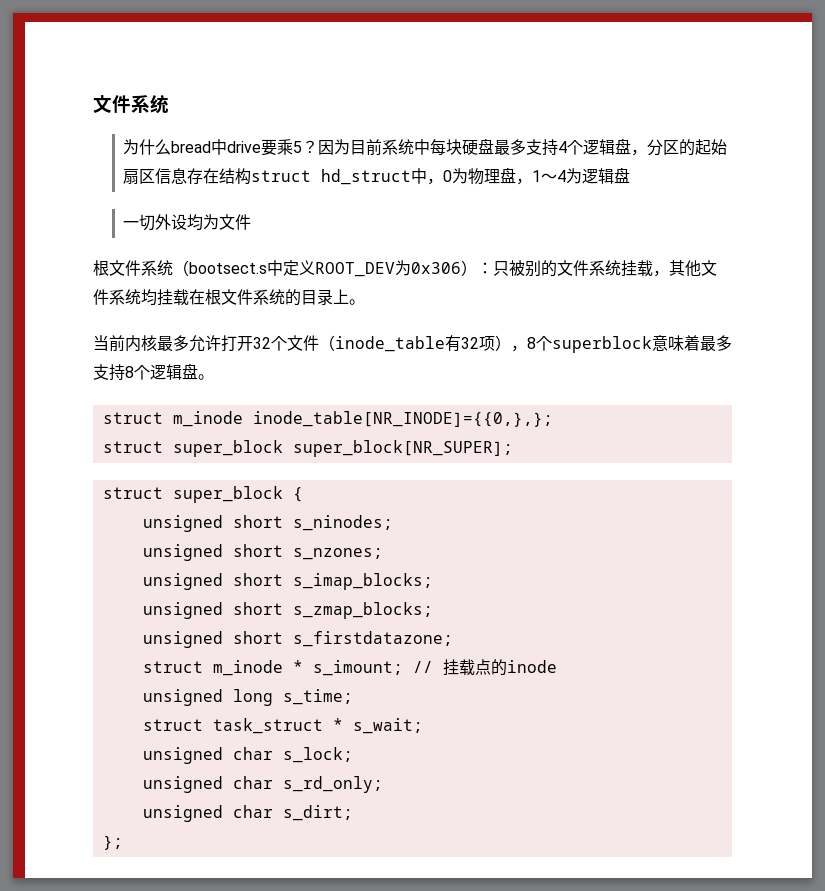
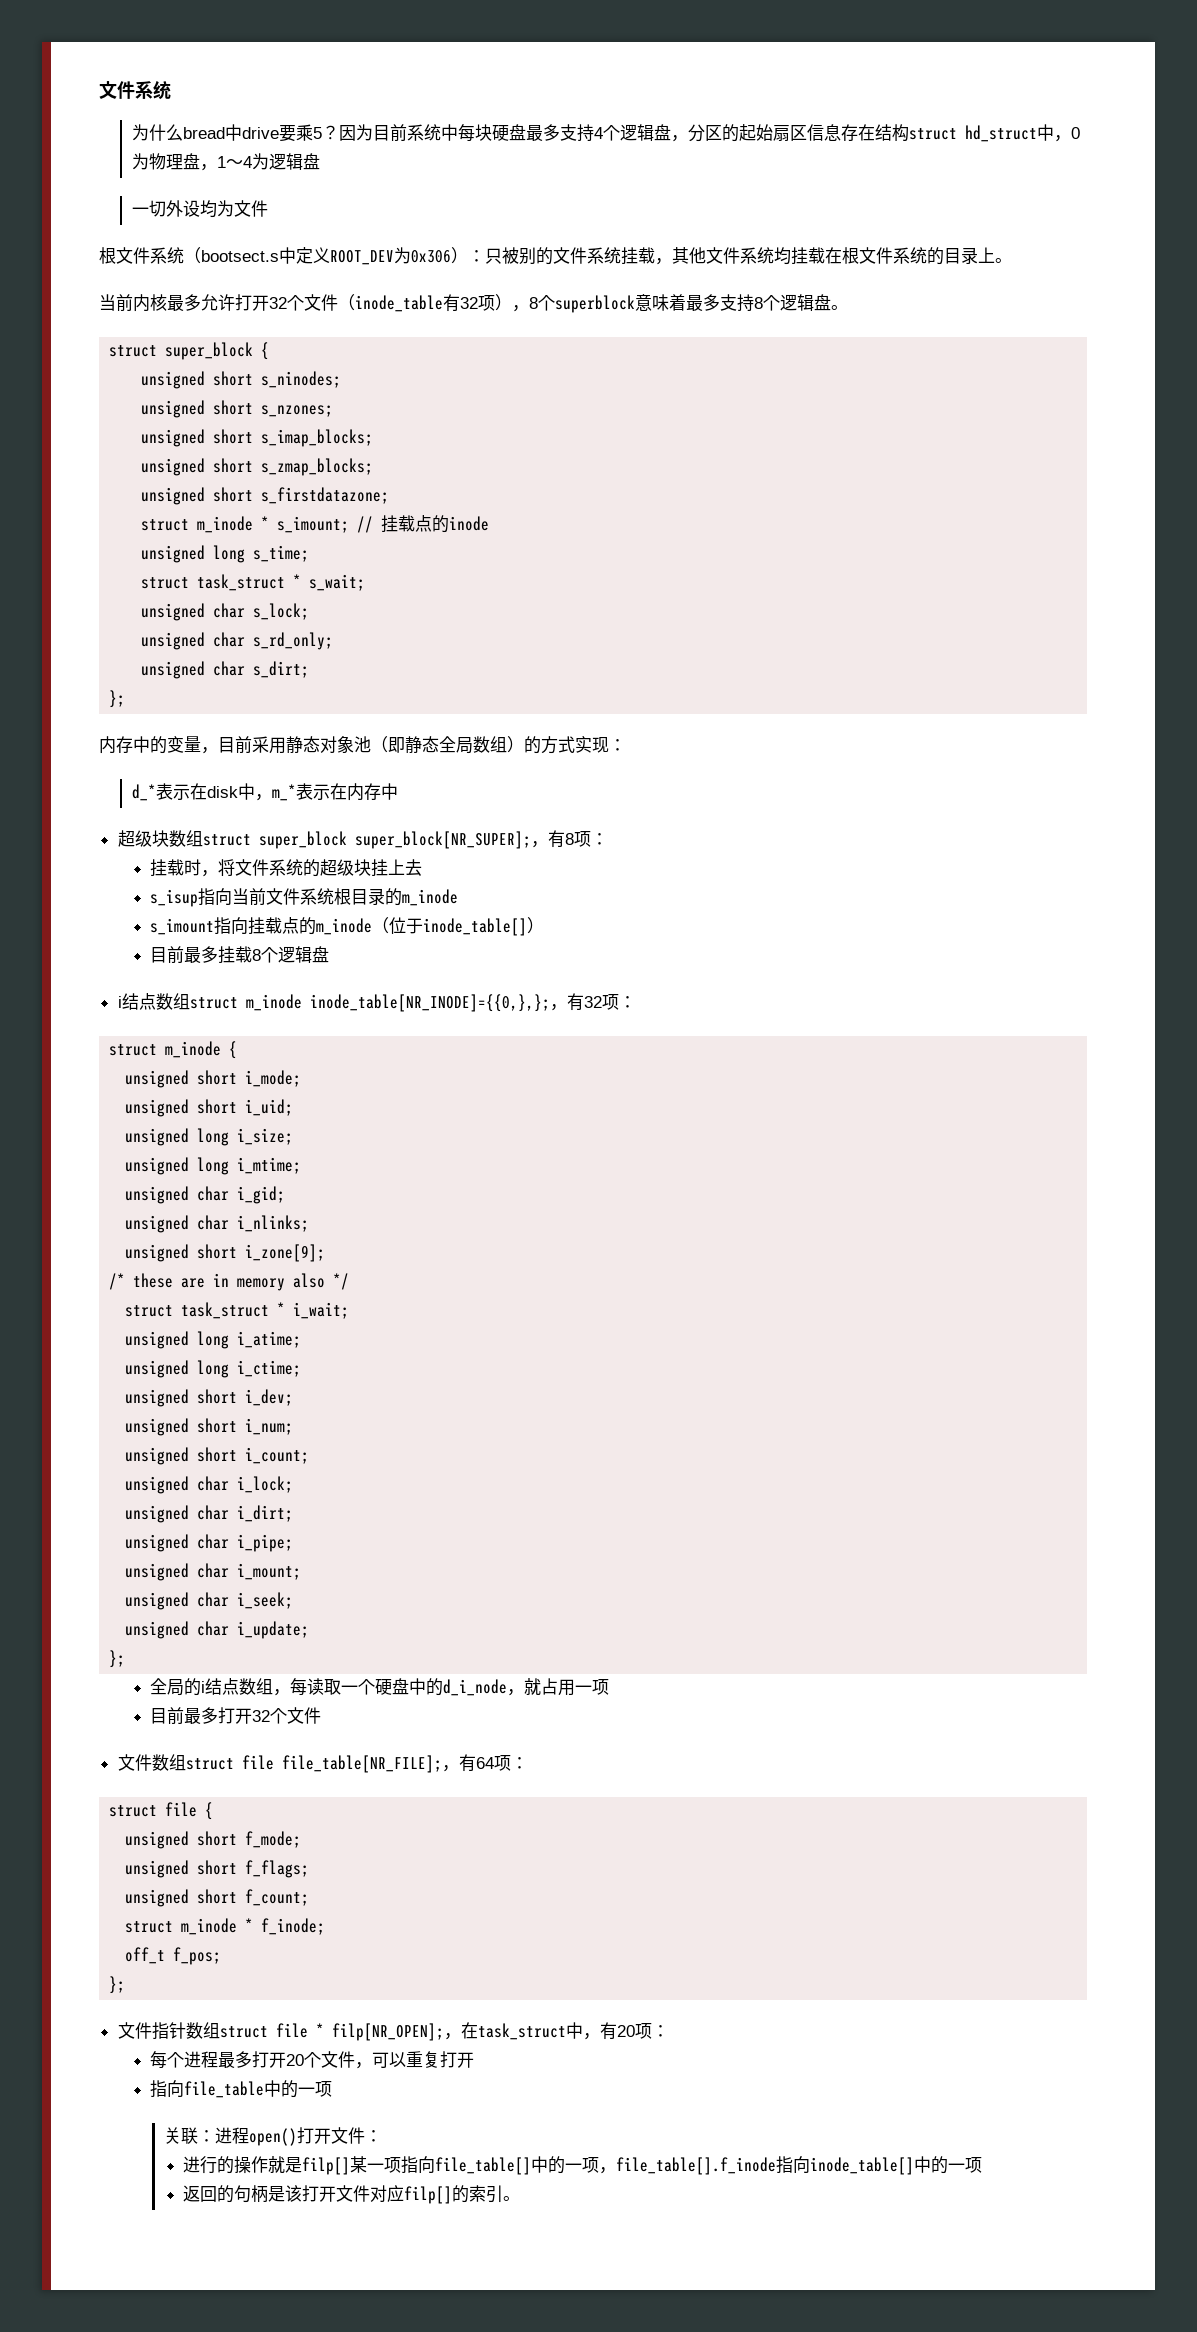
- struct m_inode inode_table[NR_INODE]={{0,},};
- struct super_block super_block[NR_SUPER];
+ 内存中的变量，目前采用静态对象池（即静态全局数组）的方式实现：
+ d_*表示在disk中，m_*表示在内存中
+ 超级块数组struct super_block super_block[NR_SUPER];，有8项：
+ 挂载时，将文件系统的超级块挂上去
+ s_isup指向当前文件系统根目录的m_inode
+ s_imount指向挂载点的m_inode（位于inode_table[]）
+ 目前最多挂载8个逻辑盘
+ i结点数组struct m_inode inode_table[NR_INODE]={{0,},};，有32项：
+ struct m_inode {
+ unsigned short i_mode;
+ unsigned short i_uid;
+ unsigned long i_size;
+ unsigned long i_mtime;
+ unsigned char i_gid;
+ unsigned char i_nlinks;
+ unsigned short i_zone[9];
+ /* these are in memory also */
+ struct task_struct * i_wait;
+ unsigned long i_atime;
+ unsigned long i_ctime;
+ unsigned short i_dev;
+ unsigned short i_num;
+ unsigned short i_count;
+ unsigned char i_lock;
+ unsigned char i_dirt;
+ unsigned char i_pipe;
+ unsigned char i_mount;
+ unsigned char i_seek;
+ unsigned char i_update;
+ };
+ 全局的i结点数组，每读取一个硬盘中的d_i_node，就占用一项
+ 目前最多打开32个文件
+ 文件数组struct file file_table[NR_FILE];，有64项：
+ struct file {
+ unsigned short f_mode;
+ unsigned short f_flags;
+ unsigned short f_count;
+ struct m_inode * f_inode;
+ off_t f_pos;
+ };
+ 文件指针数组struct file * filp[NR_OPEN];，在task_struct中，有20项：
+ 每个进程最多打开20个文件，可以重复打开
+ 指向file_table中的一项
+ 关联：进程open()打开文件：
+ 进行的操作就是filp[]某一项指向file_table[]中的一项，file_table[].f_inode指向inode_table[]中的一项
+ 返回的句柄是该打开文件对应filp[]的索引。

